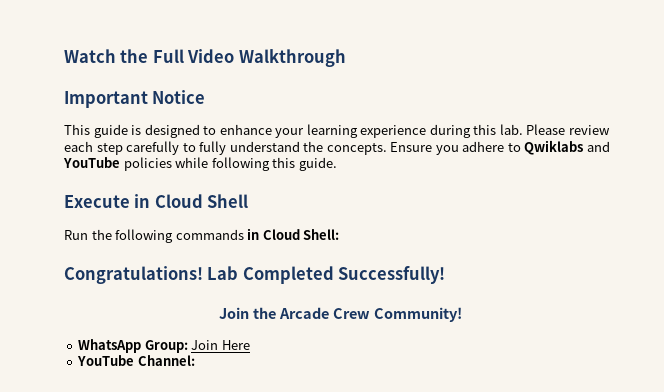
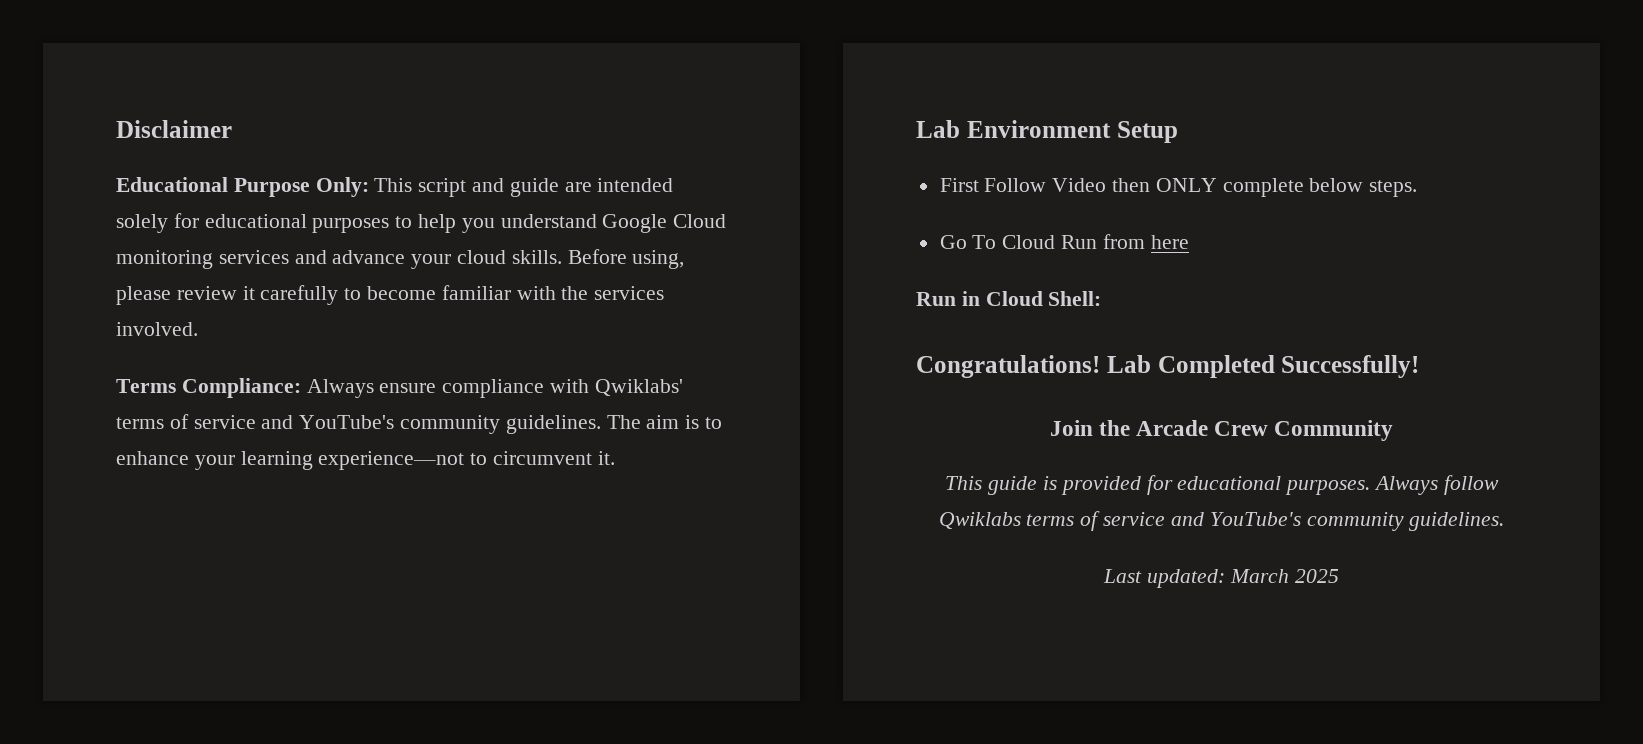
- Watch the Full Video Walkthrough
- Important Notice
- This guide is designed to enhance your learning experience during this lab. Please review each step carefully to fully understand the concepts. Ensure you adhere to Qwiklabs and YouTube policies while following this guide.
- Execute in Cloud Shell
- Run the following commands in Cloud Shell:
+ Disclaimer
+ Educational Purpose Only: This script and guide are intended solely for educational purposes to help you understand Google Cloud monitoring services and advance your cloud skills. Before using, please review it carefully to become familiar with the services involved.
+ Terms Compliance: Always ensure compliance with Qwiklabs' terms of service and YouTube's community guidelines. The aim is to enhance your learning experience—not to circumvent it.
+ Lab Environment Setup
+ First Follow Video then ONLY complete below steps.
+ Go To Cloud Run from here
+ Run in Cloud Shell:
- Join the Arcade Crew Community!
- WhatsApp Group: Join Here
- YouTube Channel:
+ Join the Arcade Crew Community
+ This guide is provided for educational purposes. Always follow Qwiklabs terms of service and YouTube's community guidelines.
+ Last updated: March 2025

